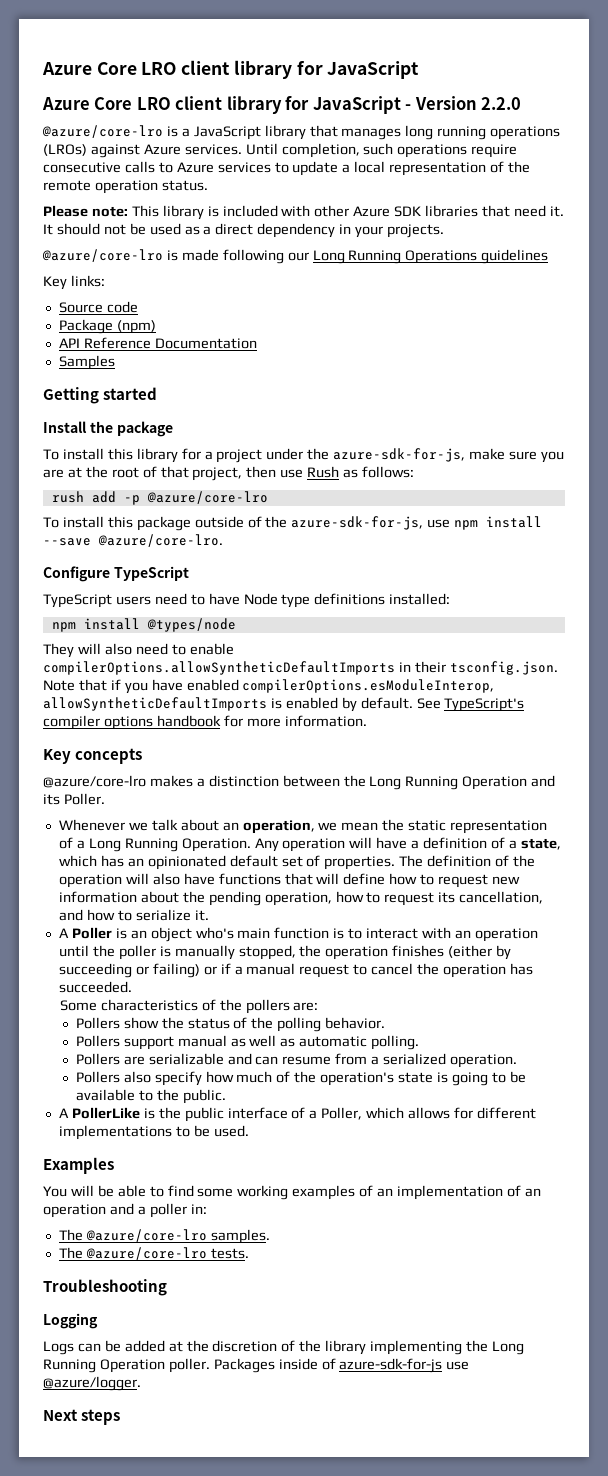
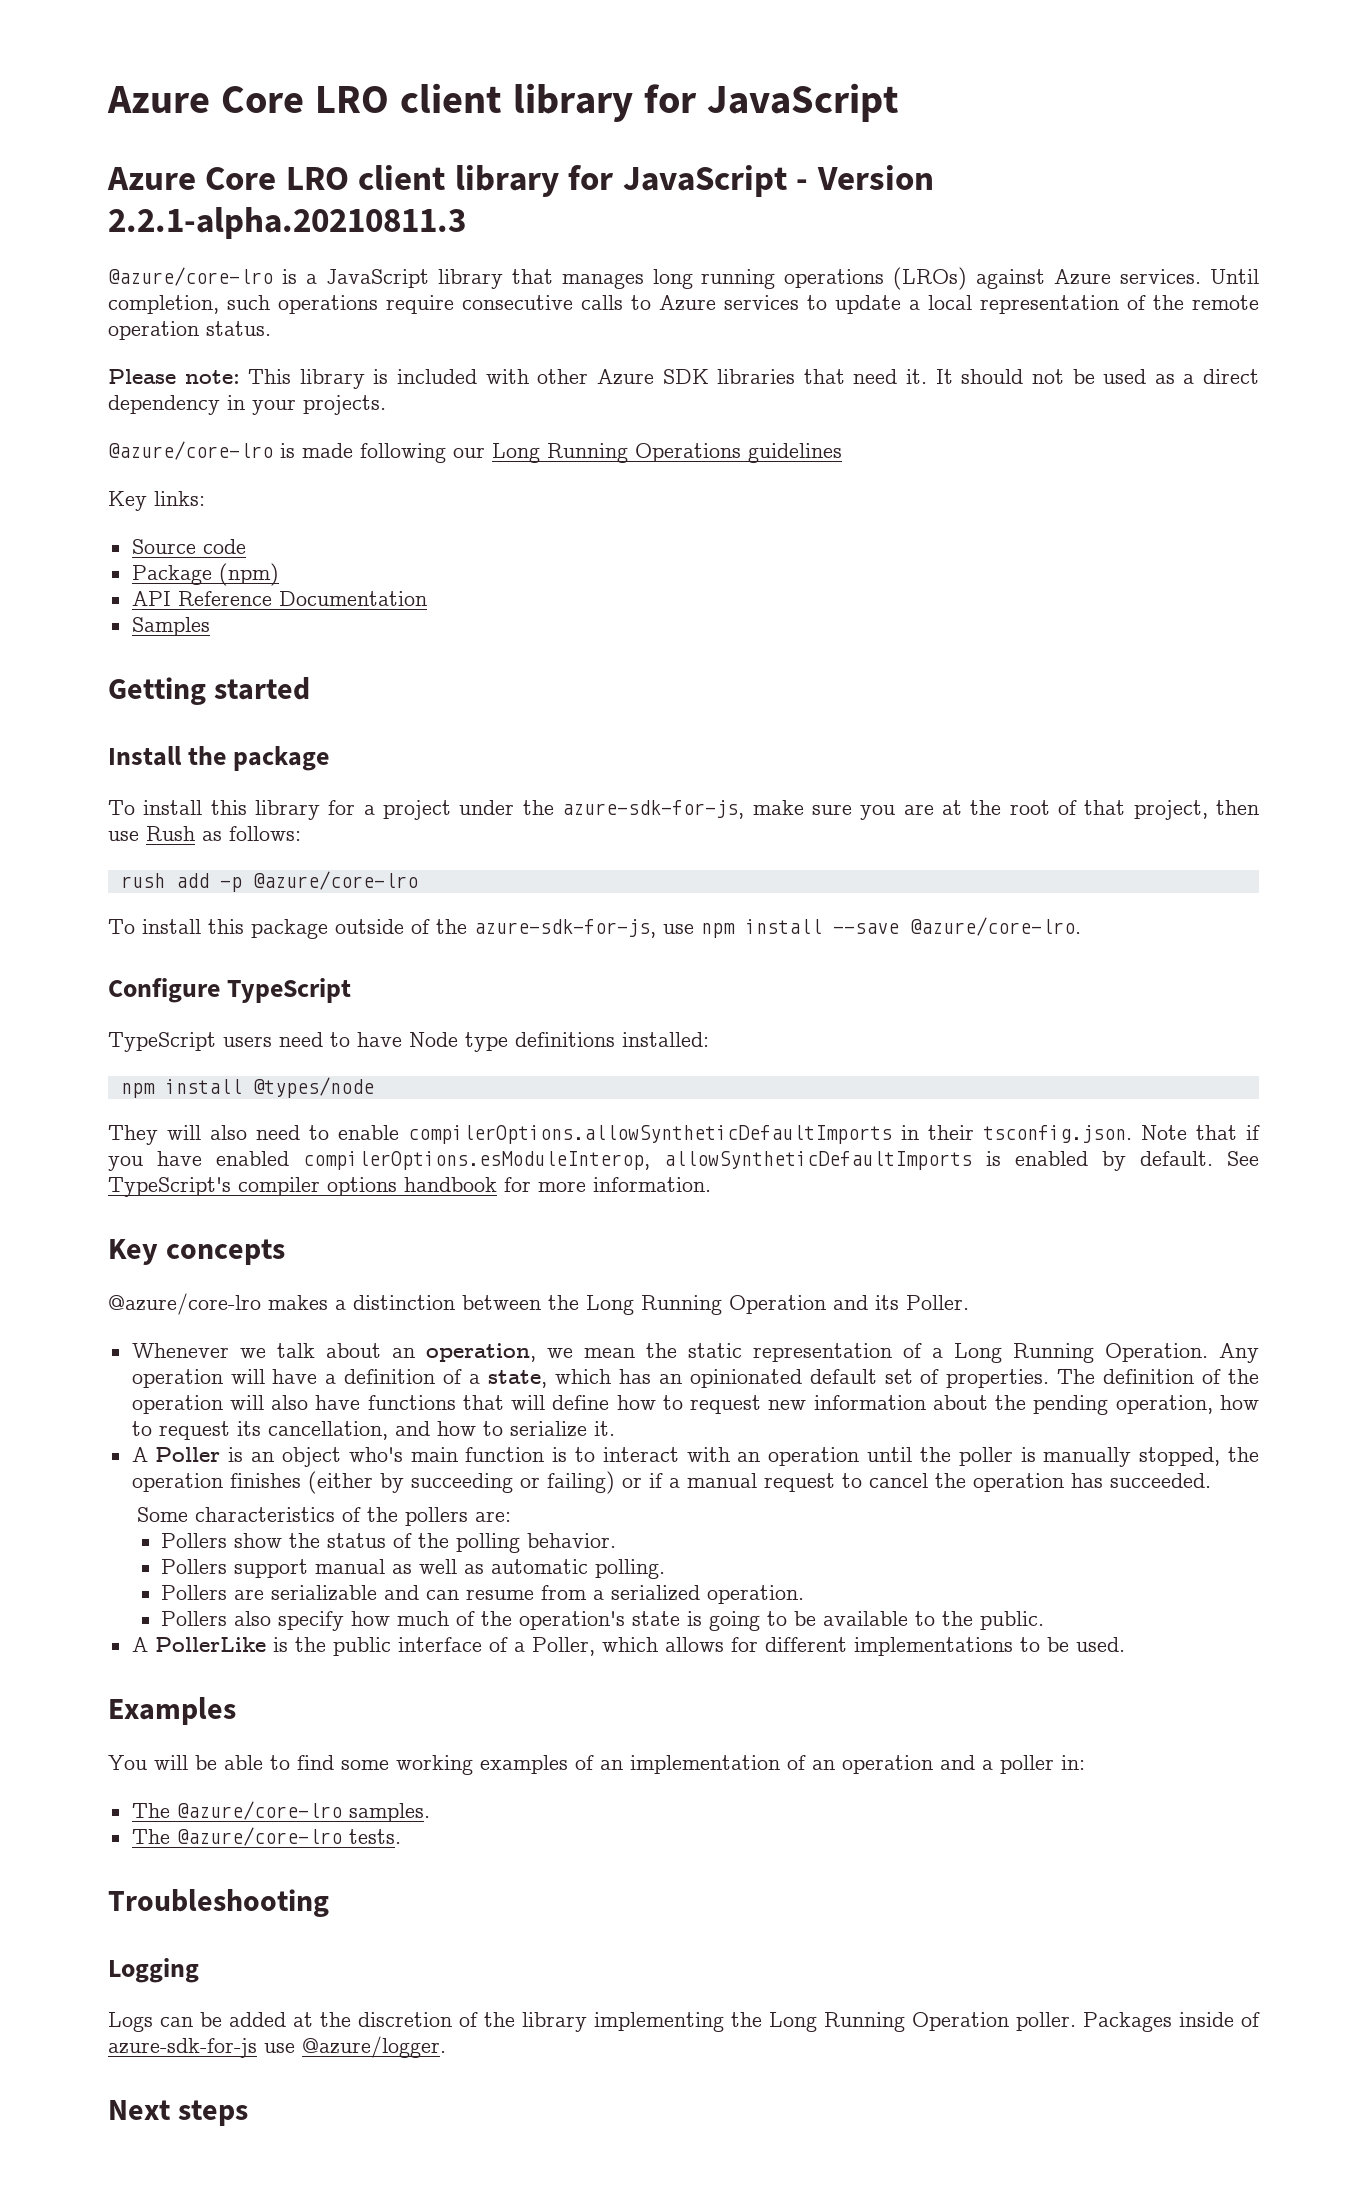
- Azure Core LRO client library for JavaScript - Version 2.2.0
+ Azure Core LRO client library for JavaScript - Version 2.2.1-alpha.20210811.3

